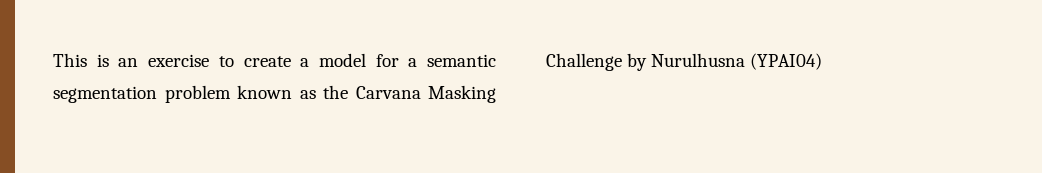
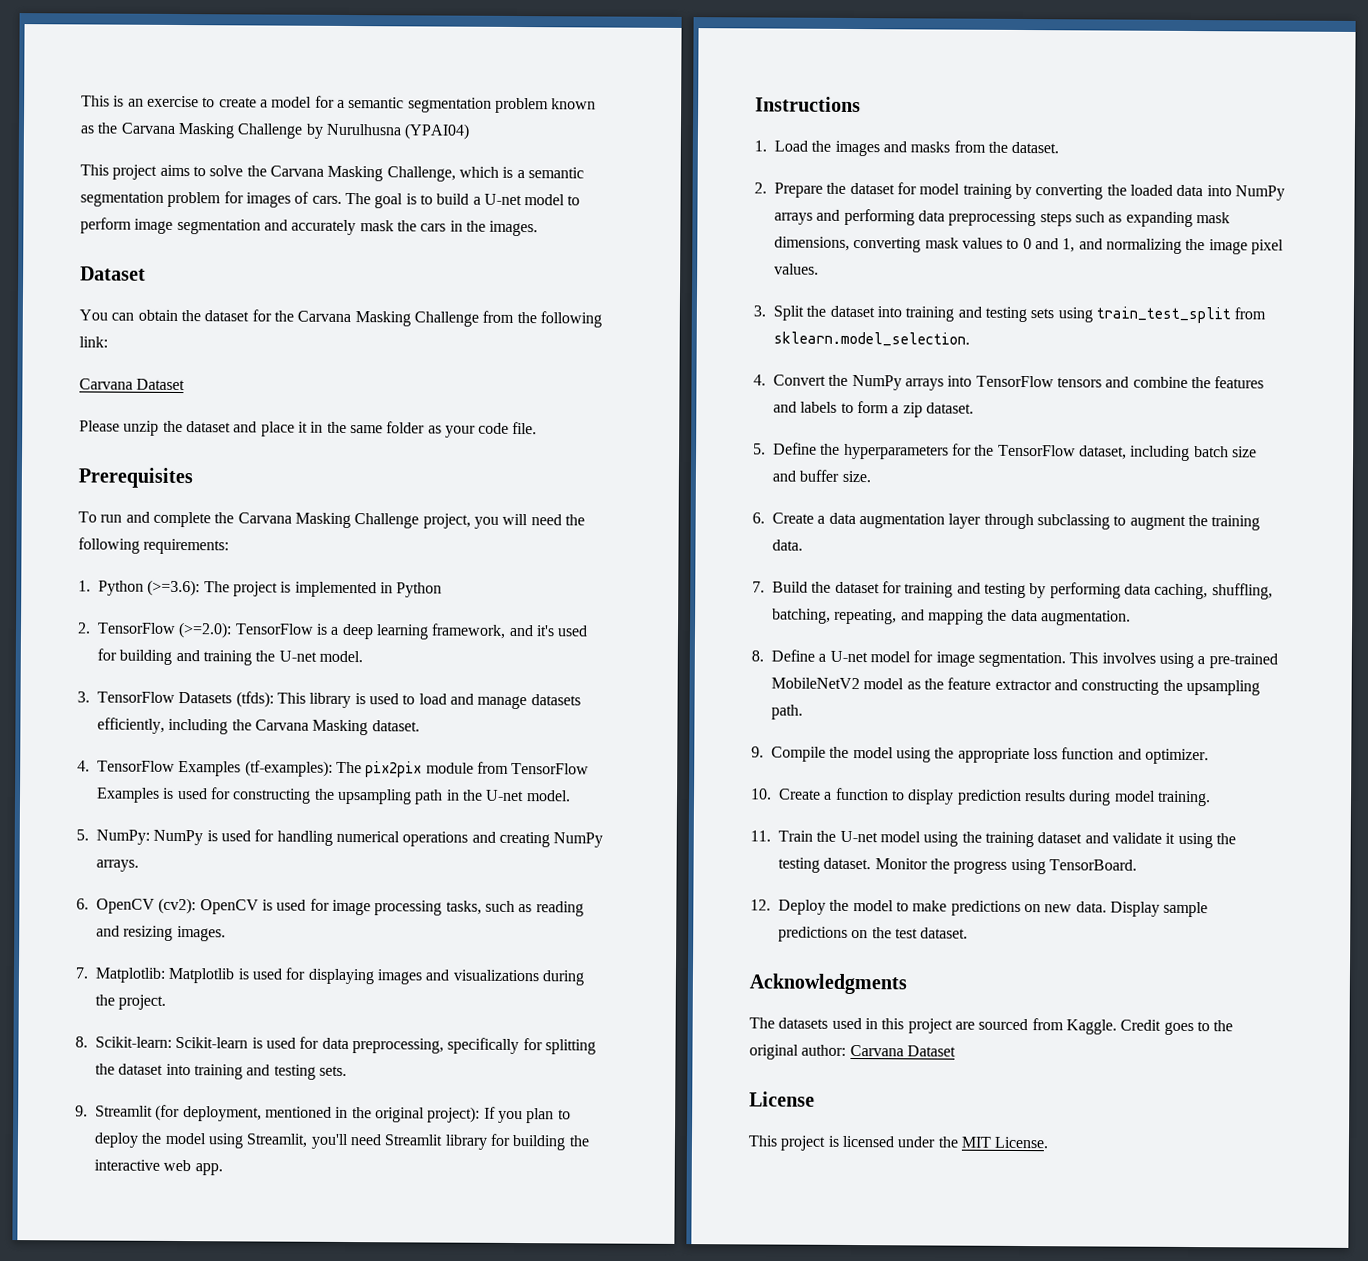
+ This project aims to solve the Carvana Masking Challenge, which is a semantic segmentation problem for images of cars. The goal is to build a U-net model to perform image segmentation and accurately mask the cars in the images.
+ Dataset
+ You can obtain the dataset for the Carvana Masking Challenge from the following link:
+ Carvana Dataset
+ Please unzip the dataset and place it in the same folder as your code file.
+ Prerequisites
+ To run and complete the Carvana Masking Challenge project, you will need the following requirements:
+ 1. Python (>=3.6): The project is implemented in Python
+ 2. TensorFlow (>=2.0): TensorFlow is a deep learning framework, and it's used for building and training the U-net model.
+ 3. TensorFlow Datasets (tfds): This library is used to load and manage datasets efficiently, including the Carvana Masking dataset.
+ 4. TensorFlow Examples (tf-examples): The pix2pix module from TensorFlow Examples is used for constructing the upsampling path in the U-net model.
+ 5. NumPy: NumPy is used for handling numerical operations and creating NumPy arrays.
+ 6. OpenCV (cv2): OpenCV is used for image processing tasks, such as reading and resizing images.
+ 7. Matplotlib: Matplotlib is used for displaying images and visualizations during the project.
+ 8. Scikit-learn: Scikit-learn is used for data preprocessing, specifically for splitting the dataset into training and testing sets.
+ 9. Streamlit (for deployment, mentioned in the original project): If you plan to deploy the model using Streamlit, you'll need Streamlit library for building the interactive web app.
+ Instructions
+ 1. Load the images and masks from the dataset.
+ 2. Prepare the dataset for model training by converting the loaded data into NumPy arrays and performing data preprocessing steps such as expanding mask dimensions, converting mask values to 0 and 1, and normalizing the image pixel values.
+ 3. Split the dataset into training and testing sets using train_test_split from sklearn.model_selection.
+ 4. Convert the NumPy arrays into TensorFlow tensors and combine the features and labels to form a zip dataset.
+ 5. Define the hyperparameters for the TensorFlow dataset, including batch size and buffer size.
+ 6. Create a data augmentation layer through subclassing to augment the training data.
+ 7. Build the dataset for training and testing by performing data caching, shuffling, batching, repeating, and mapping the data augmentation.
+ 8. Define a U-net model for image segmentation. This involves using a pre-trained MobileNetV2 model as the feature extractor and constructing the upsampling path.
+ 9. Compile the model using the appropriate loss function and optimizer.
+ 10. Create a function to display prediction results during model training.
+ 11. Train the U-net model using the training dataset and validate it using the testing dataset. Monitor the progress using TensorBoard.
+ 12. Deploy the model to make predictions on new data. Display sample predictions on the test dataset.
+ Acknowledgments
+ The datasets used in this project are sourced from Kaggle. Credit goes to the original author: Carvana Dataset
+ License
+ This project is licensed under the MIT License.

